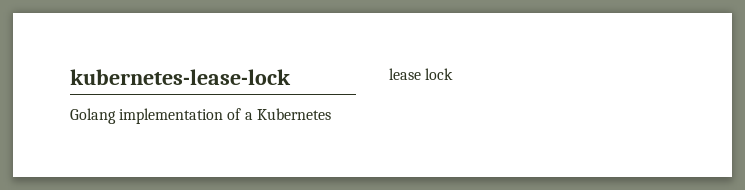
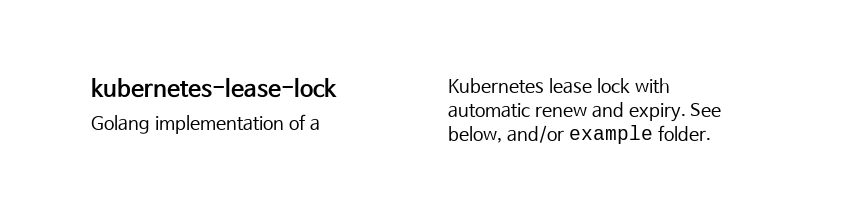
- Golang implementation of a Kubernetes lease lock
+ Golang implementation of a Kubernetes lease lock with automatic renew and expiry. See below, and/or example folder.

